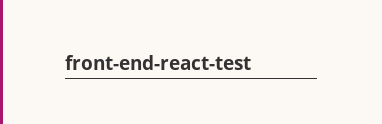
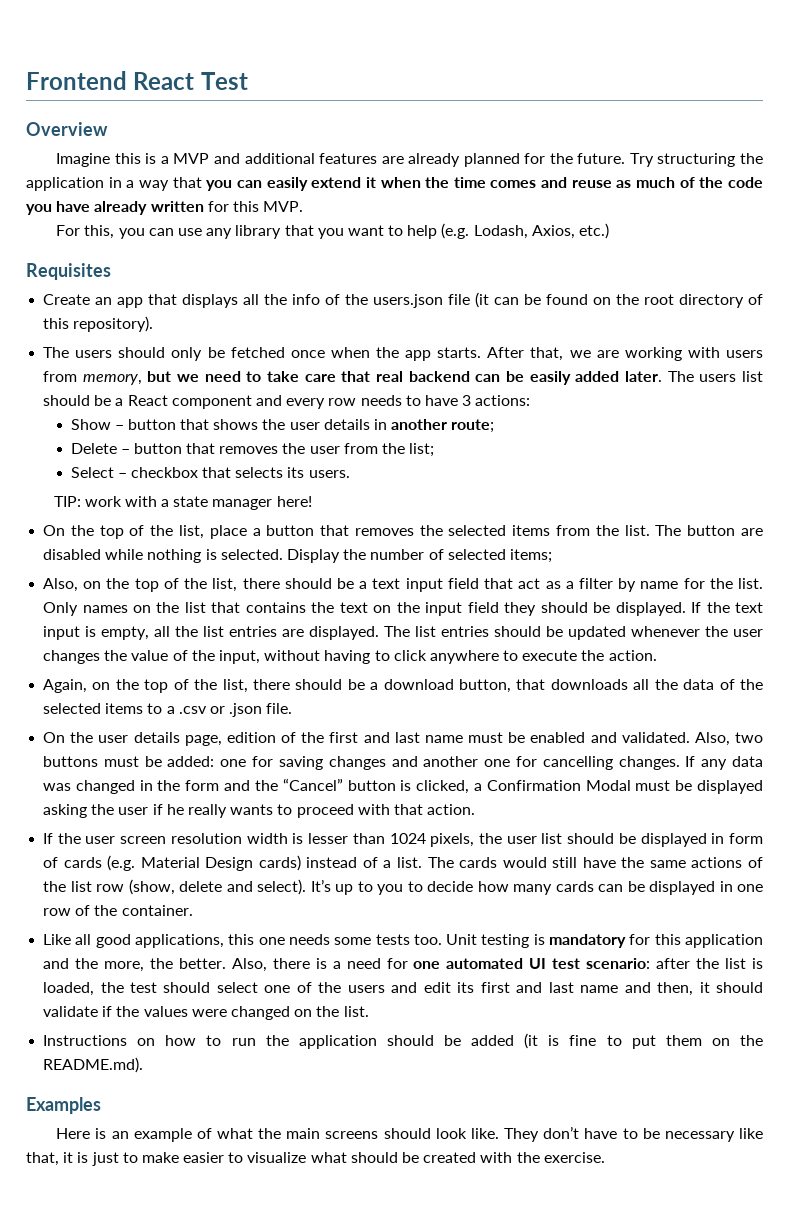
- front-end-react-test
+ Frontend React Test
+ Overview
+ Imagine this is a MVP and additional features are already planned for the future. Try structuring the application in a way that you can easily extend it when the time comes and reuse as much of the code you have already written for this MVP.
+ For this, you can use any library that you want to help (e.g. Lodash, Axios, etc.)
+ Requisites
+ Create an app that displays all the info of the users.json file (it can be found on the root directory of this repository).
+ The users should only be fetched once when the app starts. After that, we are working with users from memory, but we need to take care that real backend can be easily added later. The users list should be a React component and every row needs to have 3 actions:
+ Show – button that shows the user details in another route;
+ Delete – button that removes the user from the list;
+ Select – checkbox that selects its users.
+ TIP: work with a state manager here!
+ On the top of the list, place a button that removes the selected items from the list. The button are disabled while nothing is selected. Display the number of selected items;
+ Also, on the top of the list, there should be a text input field that act as a filter by name for the list. Only names on the list that contains the text on the input field they should be displayed. If the text input is empty, all the list entries are displayed. The list entries should be updated whenever the user changes the value of the input, without having to click anywhere to execute the action.
+ Again, on the top of the list, there should be a download button, that downloads all the data of the selected items to a .csv or .json file.
+ On the user details page, edition of the first and last name must be enabled and validated. Also, two buttons must be added: one for saving changes and another one for cancelling changes. If any data was changed in the form and the “Cancel” button is clicked, a Confirmation Modal must be displayed asking the user if he really wants to proceed with that action.
+ If the user screen resolution width is lesser than 1024 pixels, the user list should be displayed in form of cards (e.g. Material Design cards) instead of a list. The cards would still have the same actions of the list row (show, delete and select). It’s up to you to decide how many cards can be displayed in one row of the container.
+ Like all good applications, this one needs some tests too. Unit testing is mandatory for this application and the more, the better. Also, there is a need for one automated UI test scenario: after the list is loaded, the test should select one of the users and edit its first and last name and then, it should validate if the values were changed on the list.
+ Instructions on how to run the application should be added (it is fine to put them on the README.md).
+ Examples
+ Here is an example of what the main screens should look like. They don’t have to be necessary like that, it is just to make easier to visualize what should be created with the exercise.

